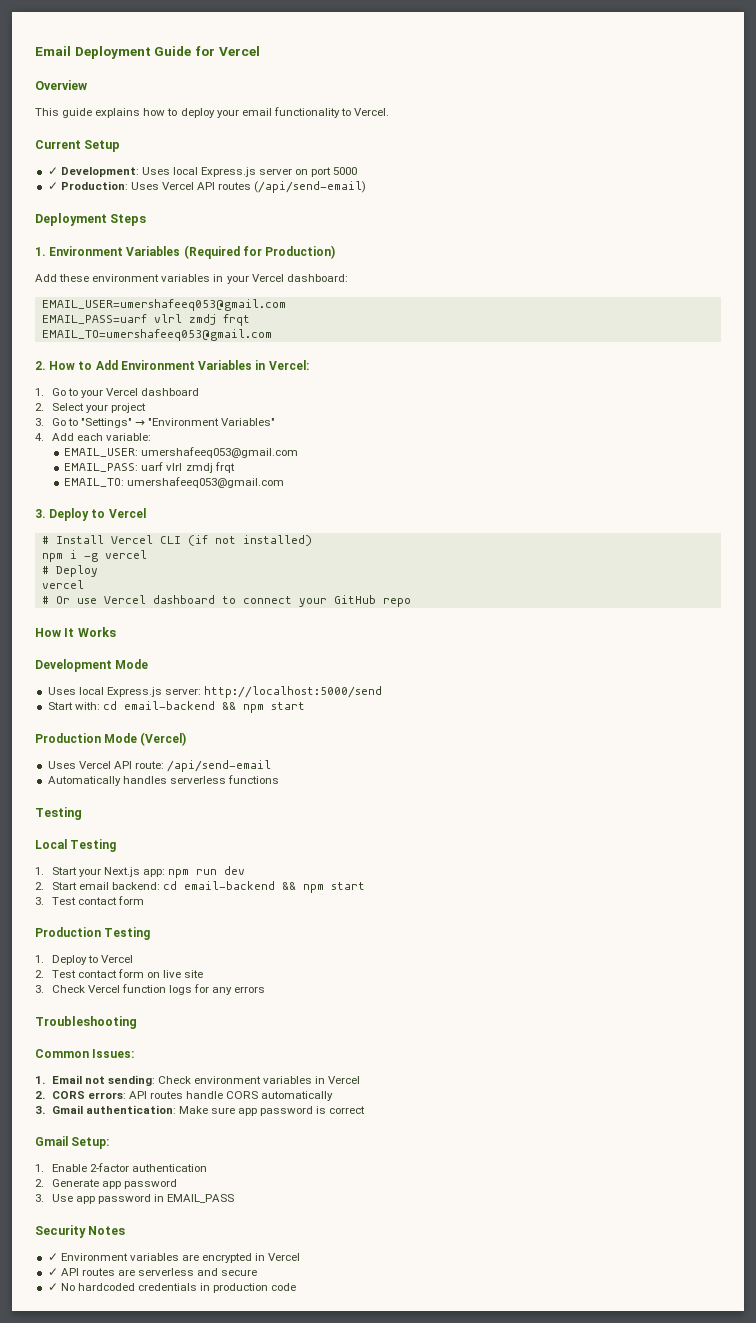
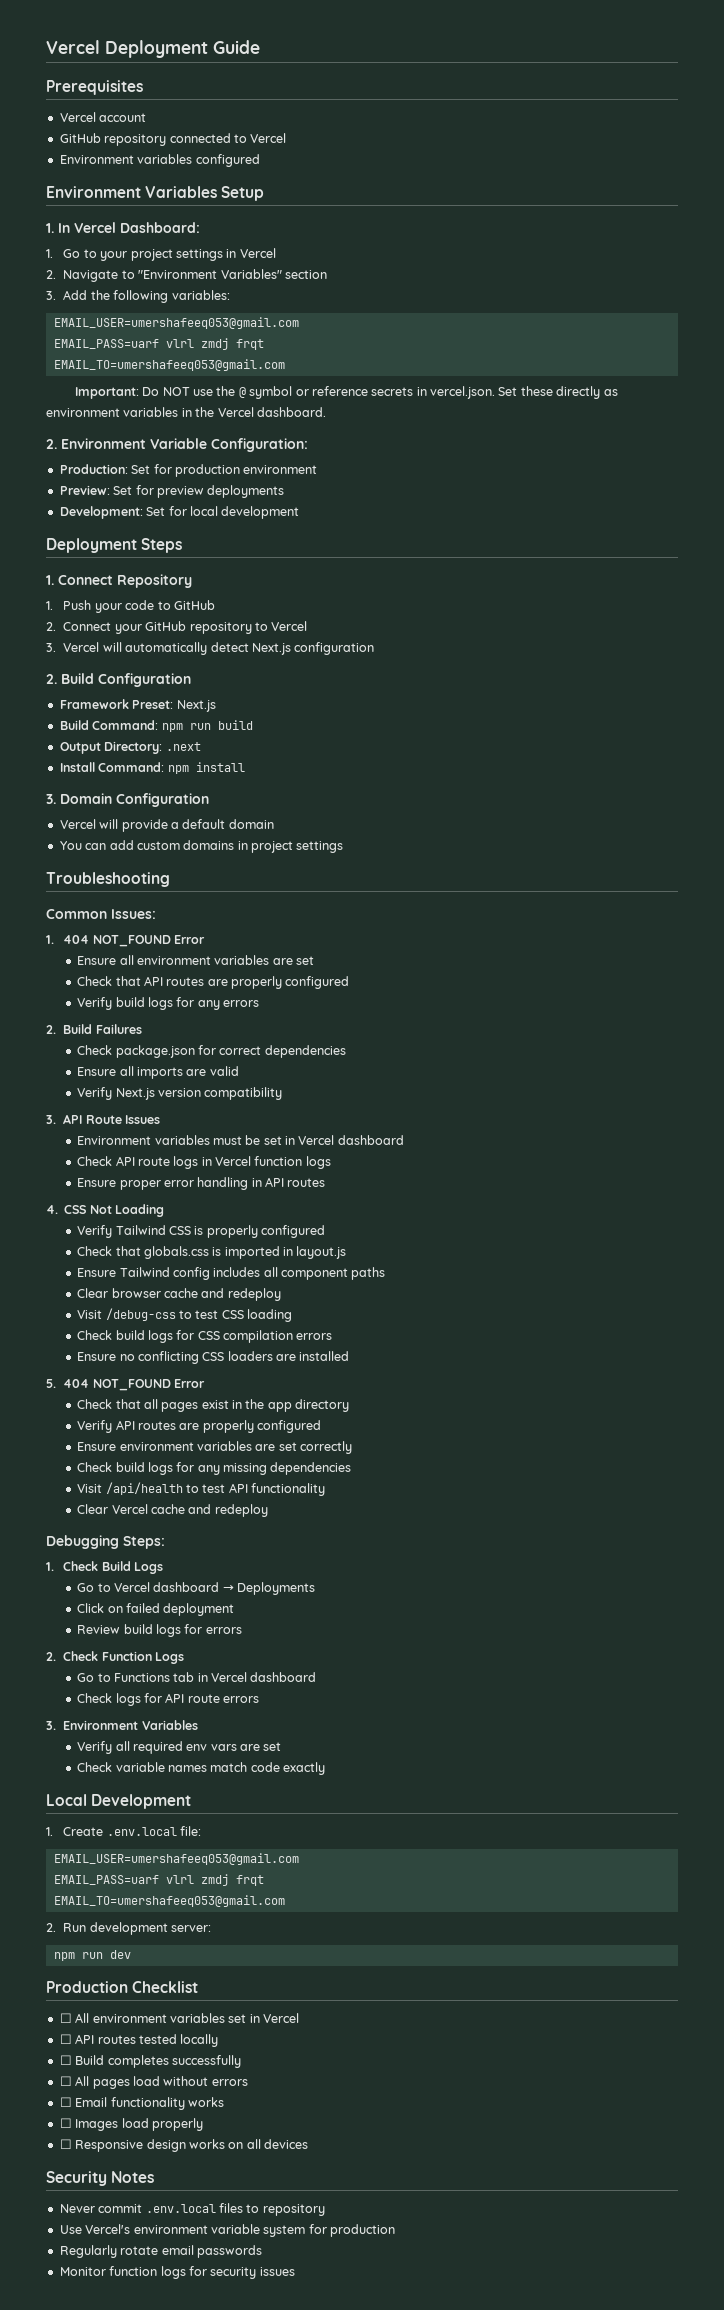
- Email Deployment Guide for Vercel
- Overview
- This guide explains how to deploy your email functionality to Vercel.
- Current Setup
- ✓ Development: Uses local Express.js server on port 5000
- ✓ Production: Uses Vercel API routes (/api/send-email)
- Deployment Steps
- 1. Environment Variables (Required for Production)
- Add these environment variables in your Vercel dashboard:
+ Vercel Deployment Guide
+ Prerequisites
+ Vercel account
+ GitHub repository connected to Vercel
+ Environment variables configured
+ Environment Variables Setup
+ 1. In Vercel Dashboard:
+ 1. Go to your project settings in Vercel
+ 2. Navigate to "Environment Variables" section
+ 3. Add the following variables:
  EMAIL_USER=umershafeeq053@gmail.com
  EMAIL_PASS=uarf vlrl zmdj frqt
  EMAIL_TO=umershafeeq053@gmail.com
- 2. How to Add Environment Variables in Vercel:
- 1. Go to your Vercel dashboard
- 2. Select your project
- 3. Go to "Settings" → "Environment Variables"
- 4. Add each variable:
- EMAIL_USER: umershafeeq053@gmail.com
- EMAIL_PASS: uarf vlrl zmdj frqt
- EMAIL_TO: umershafeeq053@gmail.com
- 3. Deploy to Vercel
- # Install Vercel CLI (if not installed)
- npm i -g vercel
- # Deploy
- vercel
- # Or use Vercel dashboard to connect your GitHub repo
- How It Works
- Development Mode
- Uses local Express.js server: http://localhost:5000/send
- Start with: cd email-backend && npm start
- Production Mode (Vercel)
- Uses Vercel API route: /api/send-email
- Automatically handles serverless functions
- Testing
- Local Testing
- 1. Start your Next.js app: npm run dev
- 2. Start email backend: cd email-backend && npm start
- 3. Test contact form
- Production Testing
- 1. Deploy to Vercel
- 2. Test contact form on live site
- 3. Check Vercel function logs for any errors
+ Important: Do NOT use the @ symbol or reference secrets in vercel.json. Set these directly as environment variables in the Vercel dashboard.
+ 2. Environment Variable Configuration:
+ Production: Set for production environment
+ Preview: Set for preview deployments
+ Development: Set for local development
+ Deployment Steps
+ 1. Connect Repository
+ 1. Push your code to GitHub
+ 2. Connect your GitHub repository to Vercel
+ 3. Vercel will automatically detect Next.js configuration
+ 2. Build Configuration
+ Framework Preset: Next.js
+ Build Command: npm run build
+ Output Directory: .next
+ Install Command: npm install
+ 3. Domain Configuration
+ Vercel will provide a default domain
+ You can add custom domains in project settings
  Troubleshooting
  Common Issues:
- 1. Email not sending: Check environment variables in Vercel
- 2. CORS errors: API routes handle CORS automatically
- 3. Gmail authentication: Make sure app password is correct
- Gmail Setup:
- 1. Enable 2-factor authentication
- 2. Generate app password
- 3. Use app password in EMAIL_PASS
+ 1. 404 NOT_FOUND Error
+ Ensure all environment variables are set
+ Check that API routes are properly configured
+ Verify build logs for any errors
+ 2. Build Failures
+ Check package.json for correct dependencies
+ Ensure all imports are valid
+ Verify Next.js version compatibility
+ 3. API Route Issues
+ Environment variables must be set in Vercel dashboard
+ Check API route logs in Vercel function logs
+ Ensure proper error handling in API routes
+ 4. CSS Not Loading
+ Verify Tailwind CSS is properly configured
+ Check that globals.css is imported in layout.js
+ Ensure Tailwind config includes all component paths
+ Clear browser cache and redeploy
+ Visit /debug-css to test CSS loading
+ Check build logs for CSS compilation errors
+ Ensure no conflicting CSS loaders are installed
+ 5. 404 NOT_FOUND Error
+ Check that all pages exist in the app directory
+ Verify API routes are properly configured
+ Ensure environment variables are set correctly
+ Check build logs for any missing dependencies
+ Visit /api/health to test API functionality
+ Clear Vercel cache and redeploy
+ Debugging Steps:
+ 1. Check Build Logs
+ Go to Vercel dashboard → Deployments
+ Click on failed deployment
+ Review build logs for errors
+ 2. Check Function Logs
+ Go to Functions tab in Vercel dashboard
+ Check logs for API route errors
+ 3. Environment Variables
+ Verify all required env vars are set
+ Check variable names match code exactly
+ Local Development
+ 1. Create .env.local file:
+ EMAIL_USER=umershafeeq053@gmail.com
+ EMAIL_PASS=uarf vlrl zmdj frqt
+ EMAIL_TO=umershafeeq053@gmail.com
+ 2. Run development server:
+ npm run dev
+ Production Checklist
+ ☐ All environment variables set in Vercel
+ ☐ API routes tested locally
+ ☐ Build completes successfully
+ ☐ All pages load without errors
+ ☐ Email functionality works
+ ☐ Images load properly
+ ☐ Responsive design works on all devices
  Security Notes
- ✓ Environment variables are encrypted in Vercel
- ✓ API routes are serverless and secure
- ✓ No hardcoded credentials in production code
+ Never commit .env.local files to repository
+ Use Vercel's environment variable system for production
+ Regularly rotate email passwords
+ Monitor function logs for security issues

